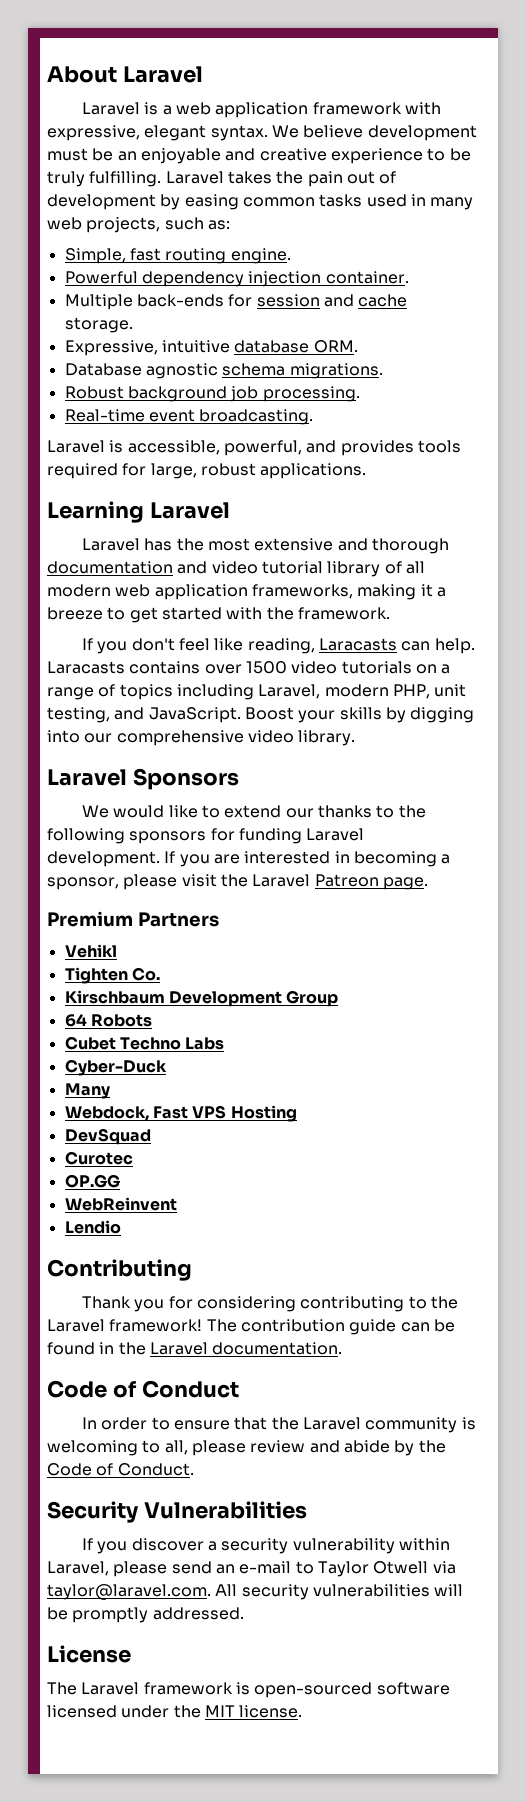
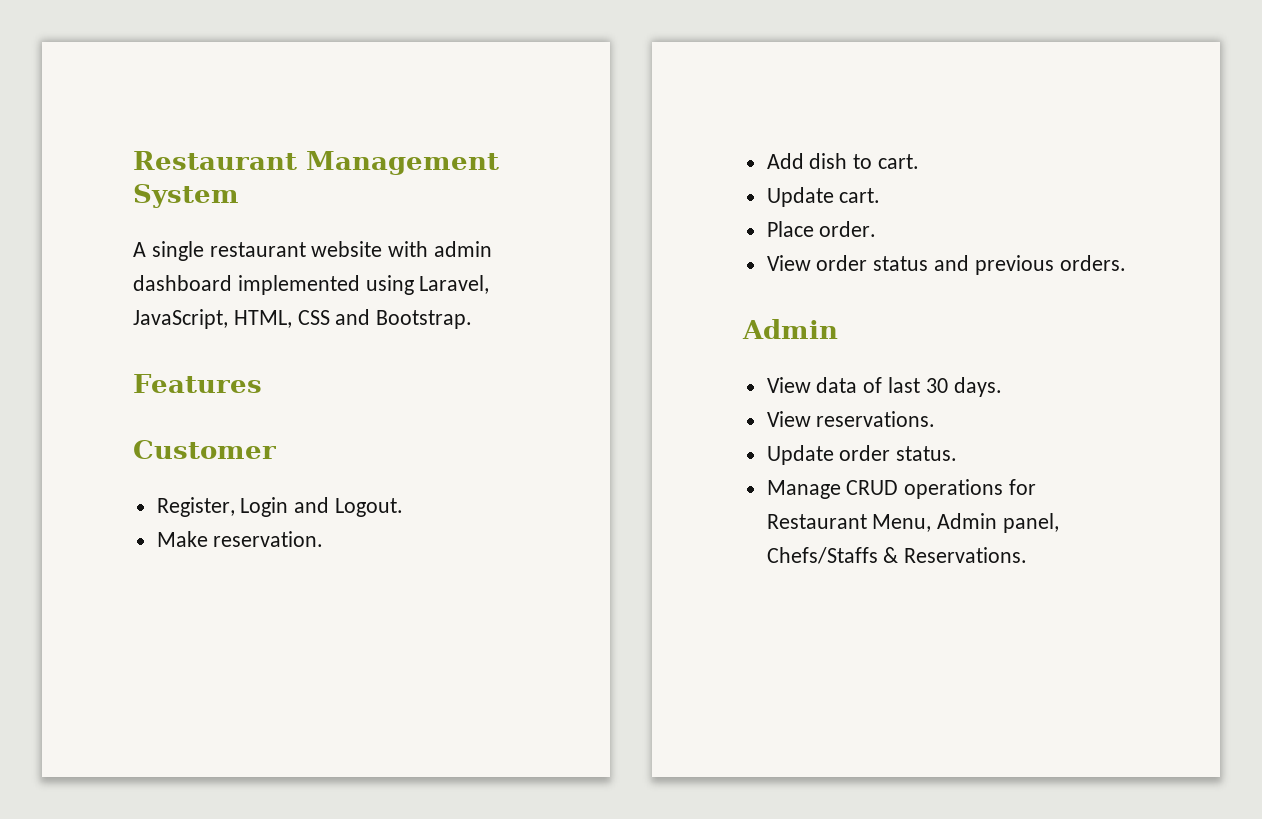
- About Laravel
- Laravel is a web application framework with expressive, elegant syntax. We believe development must be an enjoyable and creative experience to be truly fulfilling. Laravel takes the pain out of development by easing common tasks used in many web projects, such as:
- Simple, fast routing engine.
- Powerful dependency injection container.
- Multiple back-ends for session and cache storage.
- Expressive, intuitive database ORM.
- Database agnostic schema migrations.
- Robust background job processing.
- Real-time event broadcasting.
- Laravel is accessible, powerful, and provides tools required for large, robust applications.
- Learning Laravel
- Laravel has the most extensive and thorough documentation and video tutorial library of all modern web application frameworks, making it a breeze to get started with the framework.
- If you don't feel like reading, Laracasts can help. Laracasts contains over 1500 video tutorials on a range of topics including Laravel, modern PHP, unit testing, and JavaScript. Boost your skills by digging into our comprehensive video library.
- Laravel Sponsors
- We would like to extend our thanks to the following sponsors for funding Laravel development. If you are interested in becoming a sponsor, please visit the Laravel Patreon page.
- Premium Partners
- Vehikl
- Tighten Co.
- Kirschbaum Development Group
- 64 Robots
- Cubet Techno Labs
- Cyber-Duck
- Many
- Webdock, Fast VPS Hosting
- DevSquad
- Curotec
- OP.GG
- WebReinvent
- Lendio
- Contributing
- Thank you for considering contributing to the Laravel framework! The contribution guide can be found in the Laravel documentation.
- Code of Conduct
- In order to ensure that the Laravel community is welcoming to all, please review and abide by the Code of Conduct.
- Security Vulnerabilities
- If you discover a security vulnerability within Laravel, please send an e-mail to Taylor Otwell via taylor@laravel.com. All security vulnerabilities will be promptly addressed.
- License
- The Laravel framework is open-sourced software licensed under the MIT license.
+ Restaurant Management System
+ A single restaurant website with admin dashboard implemented using Laravel, JavaScript, HTML, CSS and Bootstrap.
+ Features
+ Customer
+ Register, Login and Logout.
+ Make reservation.
+ Add dish to cart.
+ Update cart.
+ Place order.
+ View order status and previous orders.
+ Admin
+ View data of last 30 days.
+ View reservations.
+ Update order status.
+ Manage CRUD operations for Restaurant Menu, Admin panel, Chefs/Staffs & Reservations.

